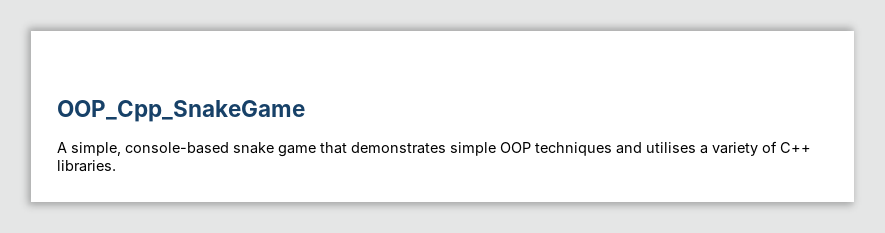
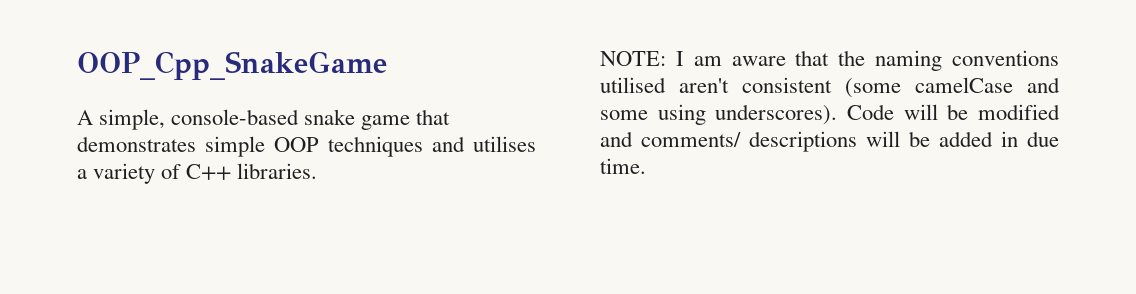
+ NOTE: I am aware that the naming conventions utilised aren't consistent (some camelCase and some using underscores). Code will be modified and comments/ descriptions will be added in due time.

